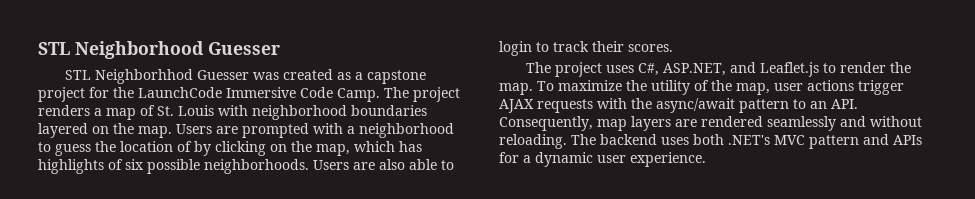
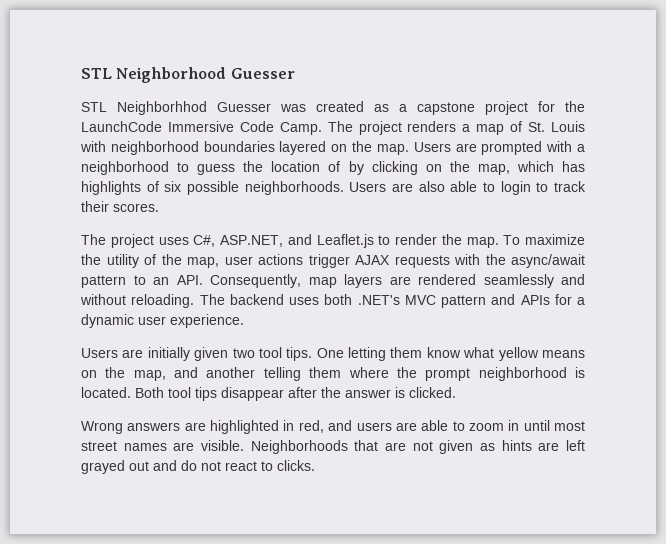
+ Users are initially given two tool tips. One letting them know what yellow means on the map, and another telling them where the prompt neighborhood is located. Both tool tips disappear after the answer is clicked.
+ Wrong answers are highlighted in red, and users are able to zoom in until most street names are visible. Neighborhoods that are not given as hints are left grayed out and do not react to clicks.

